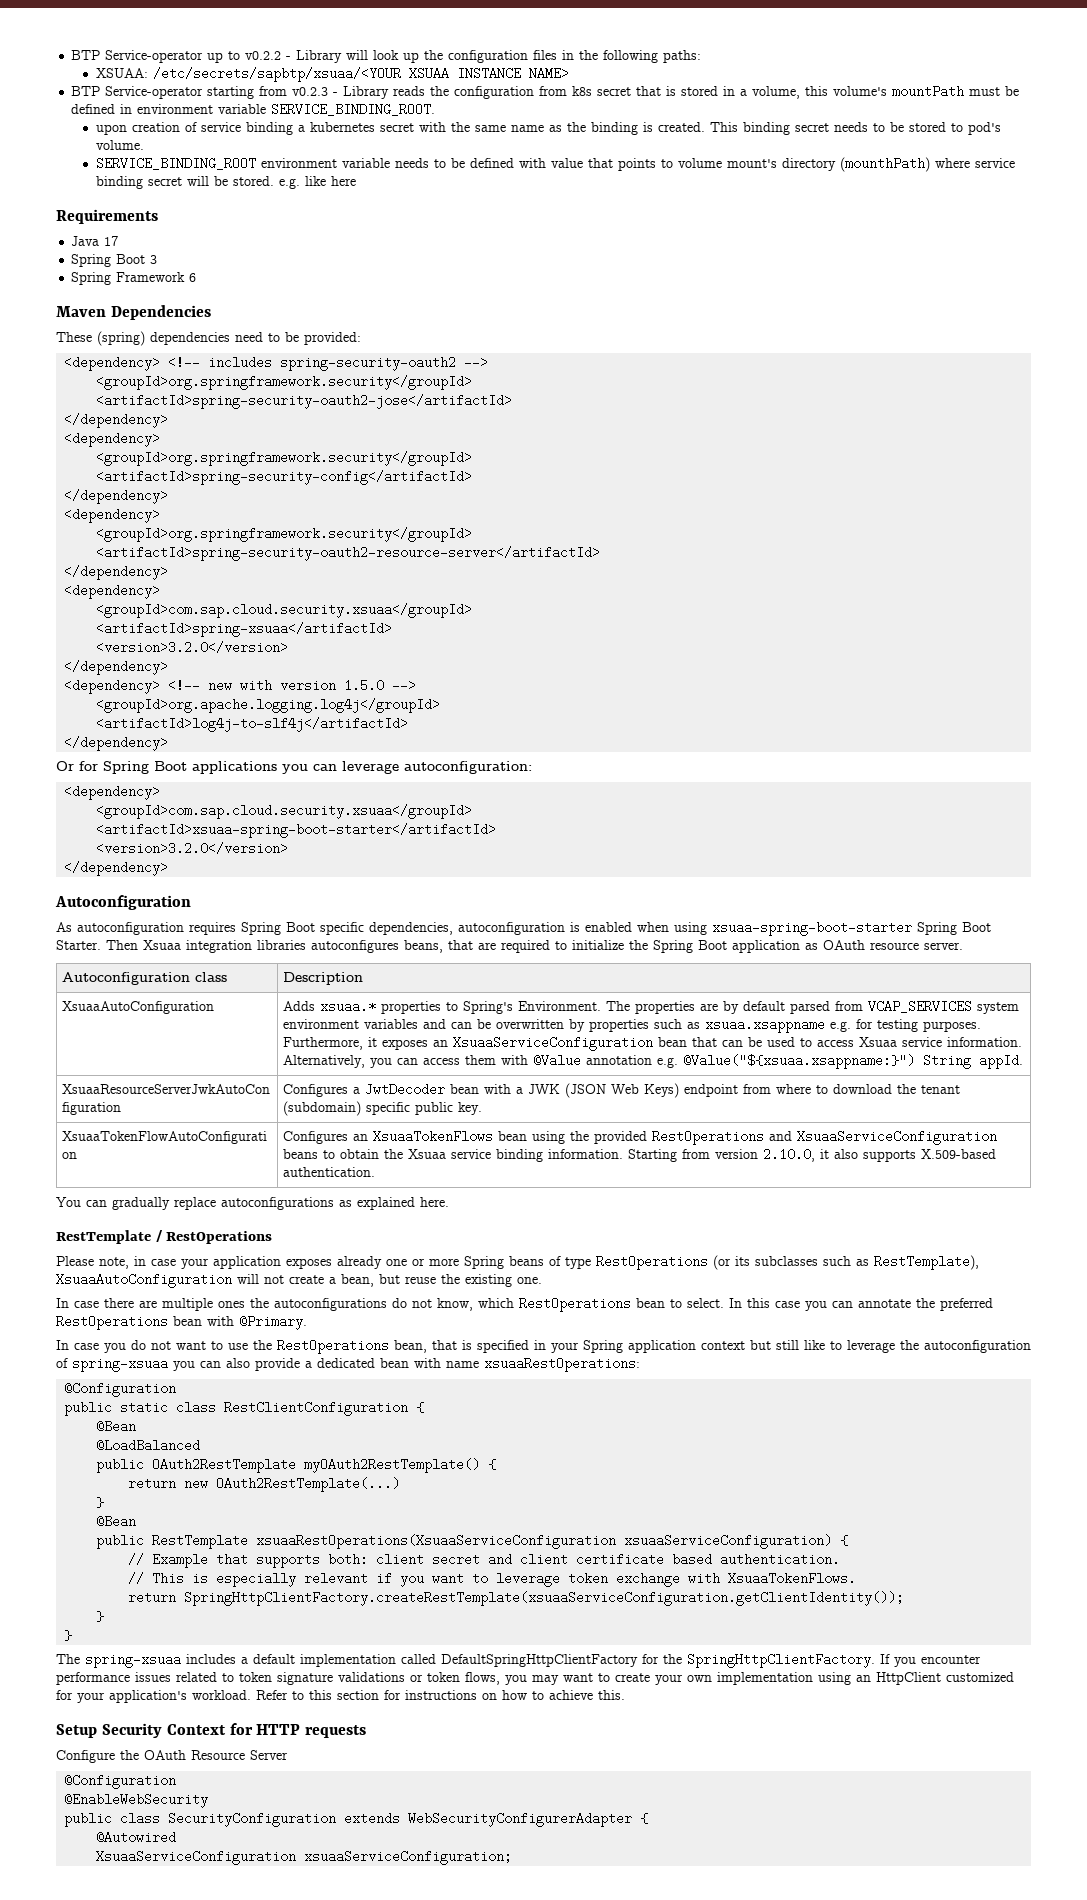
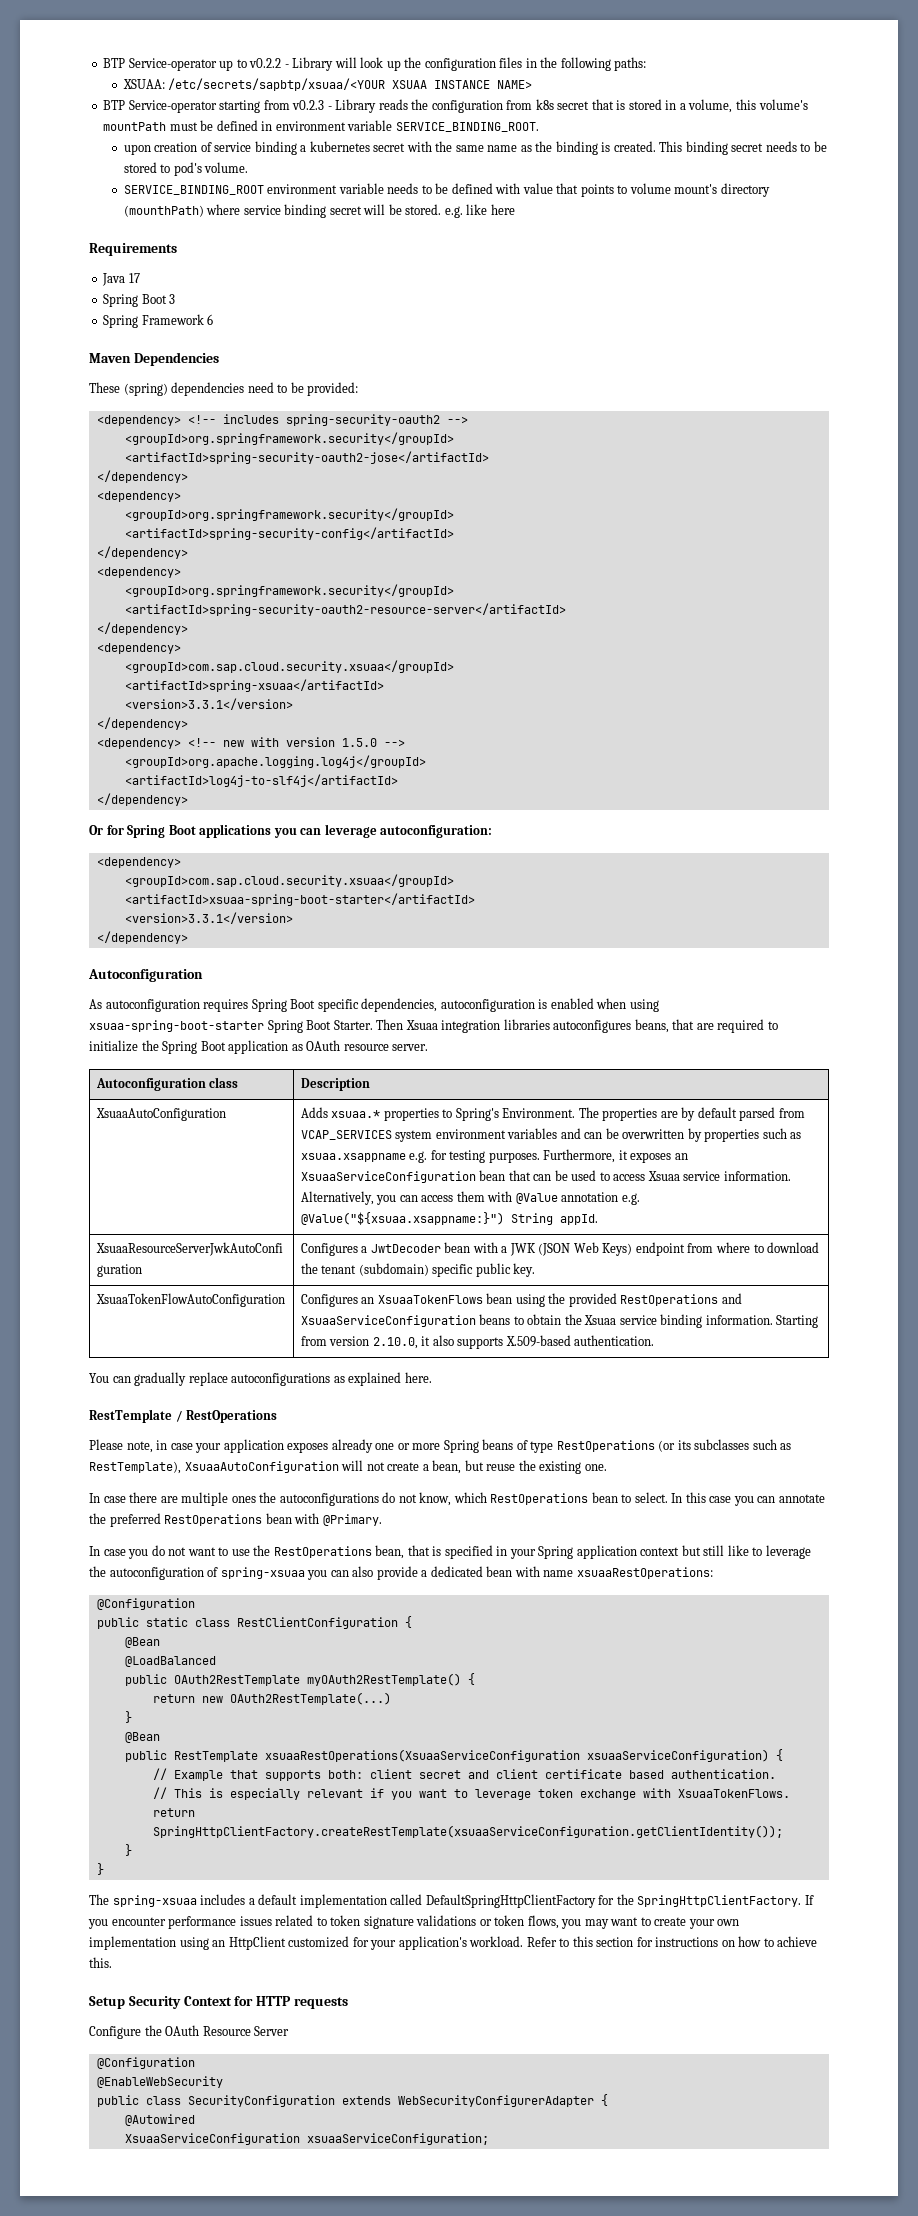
  <artifactId>spring-xsuaa</artifactId>
- <version>3.2.0</version>
+ <version>3.3.1</version>
  <artifactId>xsuaa-spring-boot-starter</artifactId>
- <version>3.2.0</version>
+ <version>3.3.1</version>

